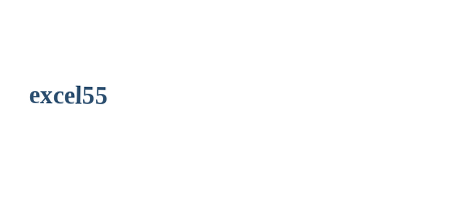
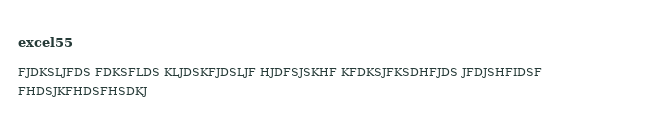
+ FJDKSLJFDS FDKSFLDS KLJDSKFJDSLJF HJDFSJSKHF KFDKSJFKSDHFJDS JFDJSHFIDSF FHDSJKFHDSFHSDKJ

